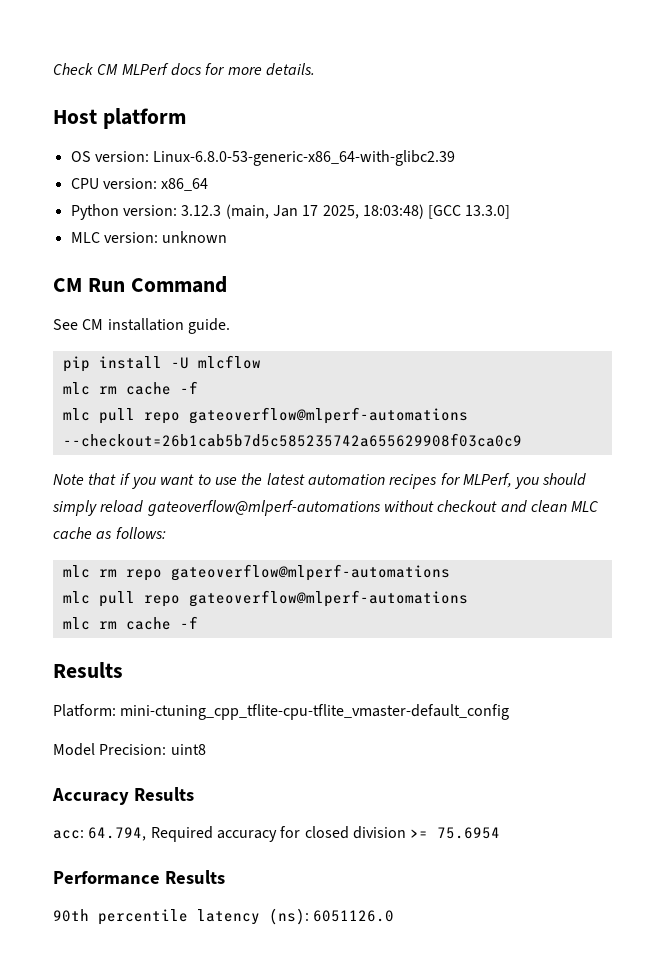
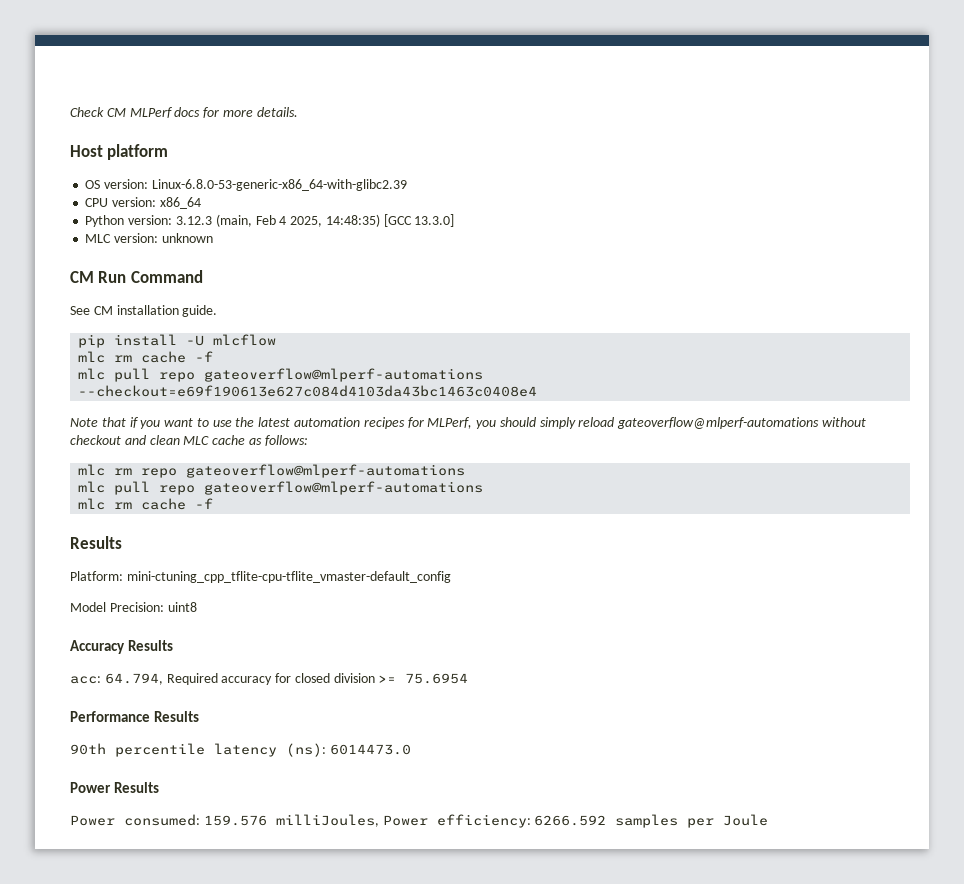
- Python version: 3.12.3 (main, Jan 17 2025, 18:03:48) [GCC 13.3.0]
+ Python version: 3.12.3 (main, Feb 4 2025, 14:48:35) [GCC 13.3.0]
- mlc pull repo gateoverflow@mlperf-automations --checkout=26b1cab5b7d5c585235742a655629908f03ca0c9
+ mlc pull repo gateoverflow@mlperf-automations --checkout=e69f190613e627c084d4103da43bc1463c0408e4
- 90th percentile latency (ns): 6051126.0
+ 90th percentile latency (ns): 6014473.0
+ Power Results
+ Power consumed: 159.576 milliJoules, Power efficiency: 6266.592 samples per Joule

